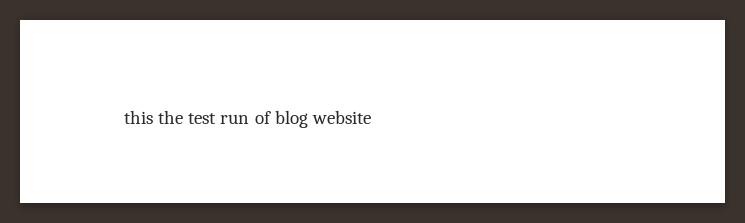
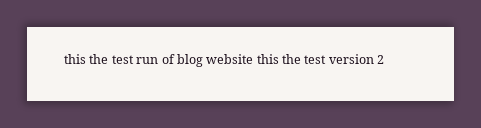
- this the test run of blog website
+ this the test run of blog website this the test version 2

